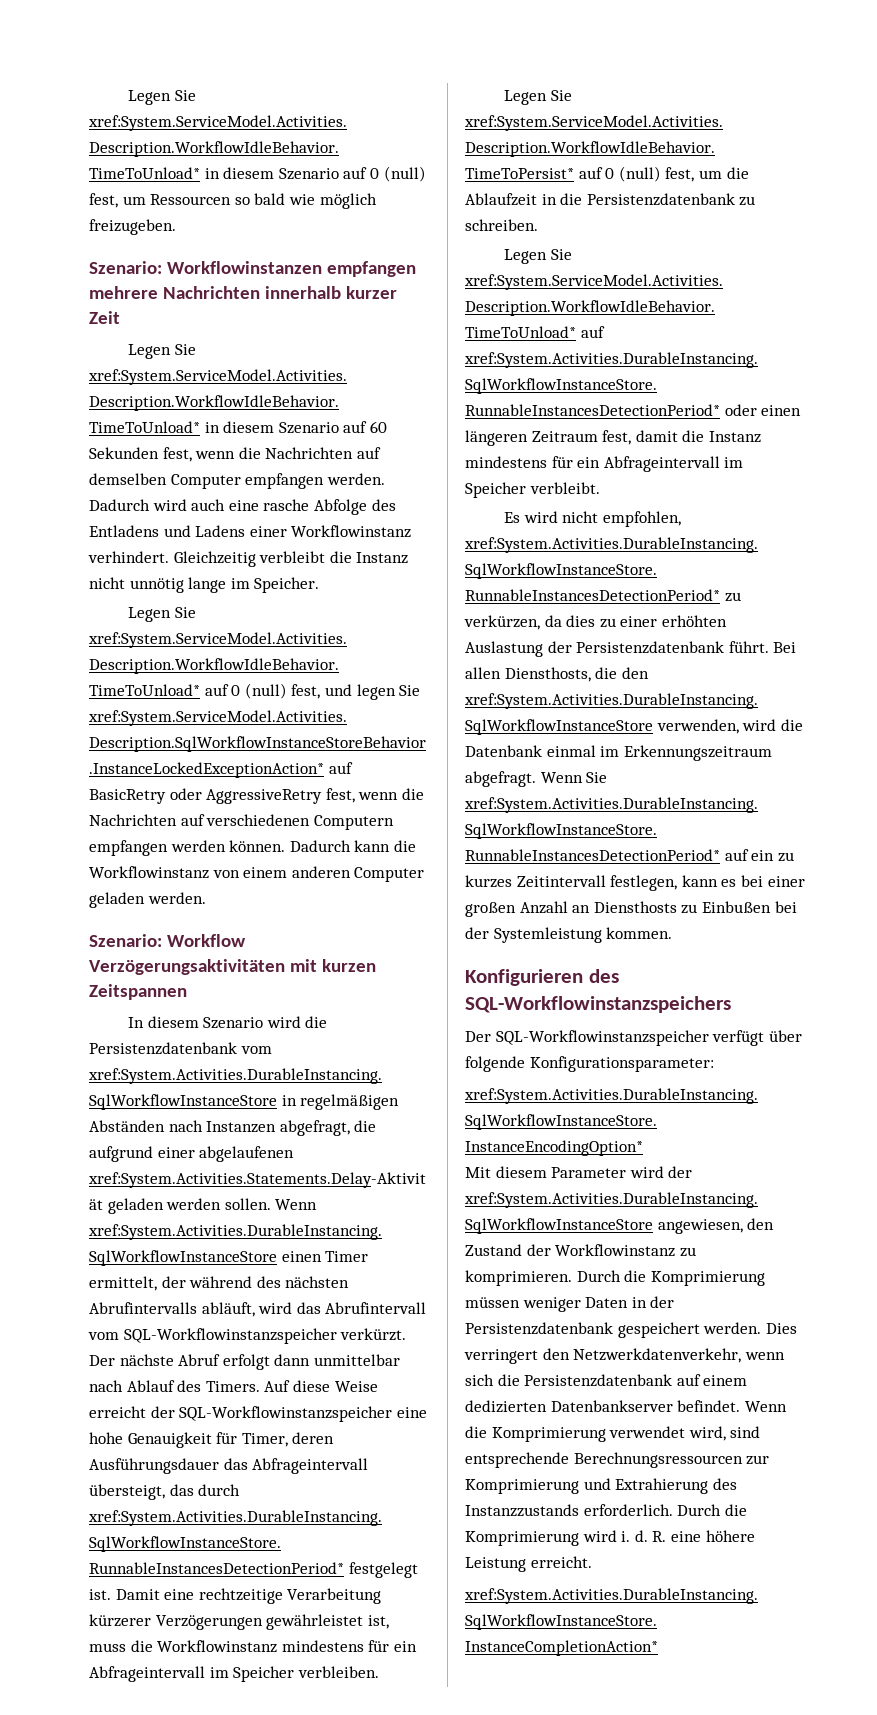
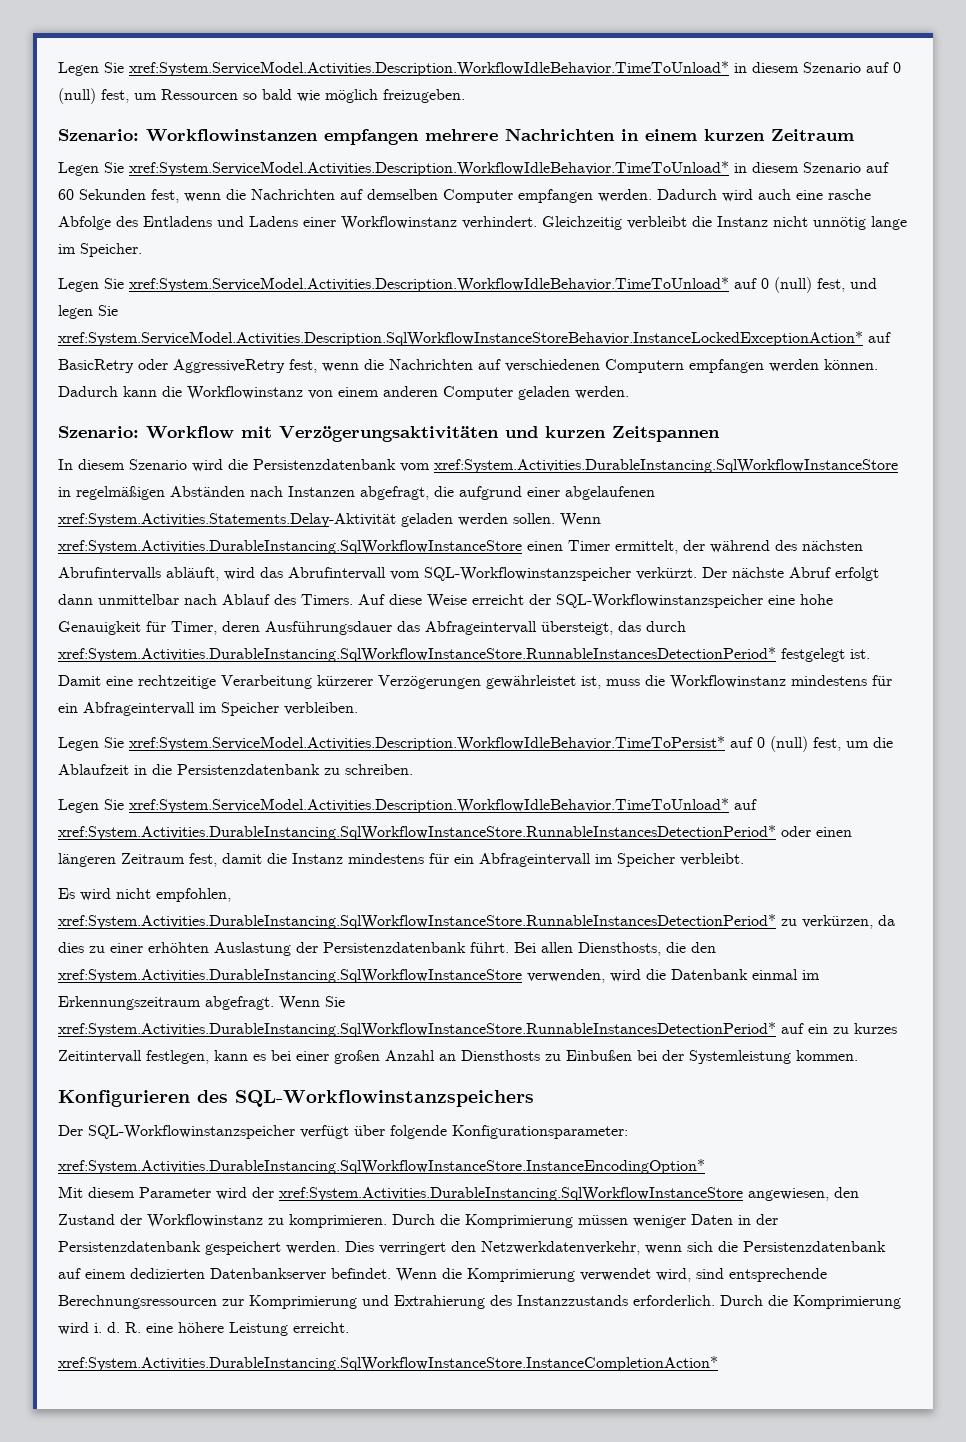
- Szenario: Workflowinstanzen empfangen mehrere Nachrichten innerhalb kurzer Zeit
+ Szenario: Workflowinstanzen empfangen mehrere Nachrichten in einem kurzen Zeitraum
- Szenario: Workflow Verzögerungsaktivitäten mit kurzen Zeitspannen
+ Szenario: Workflow mit Verzögerungsaktivitäten und kurzen Zeitspannen

